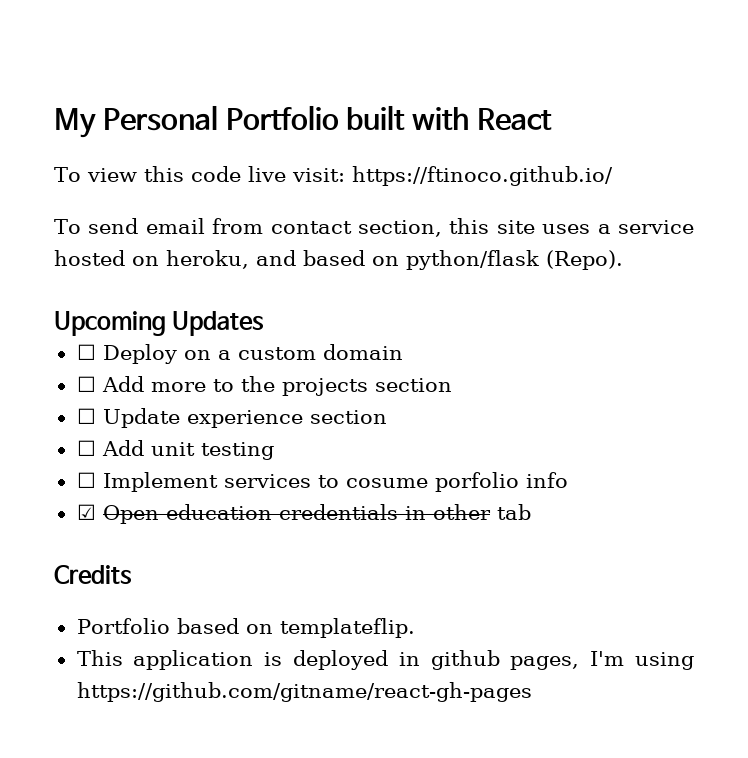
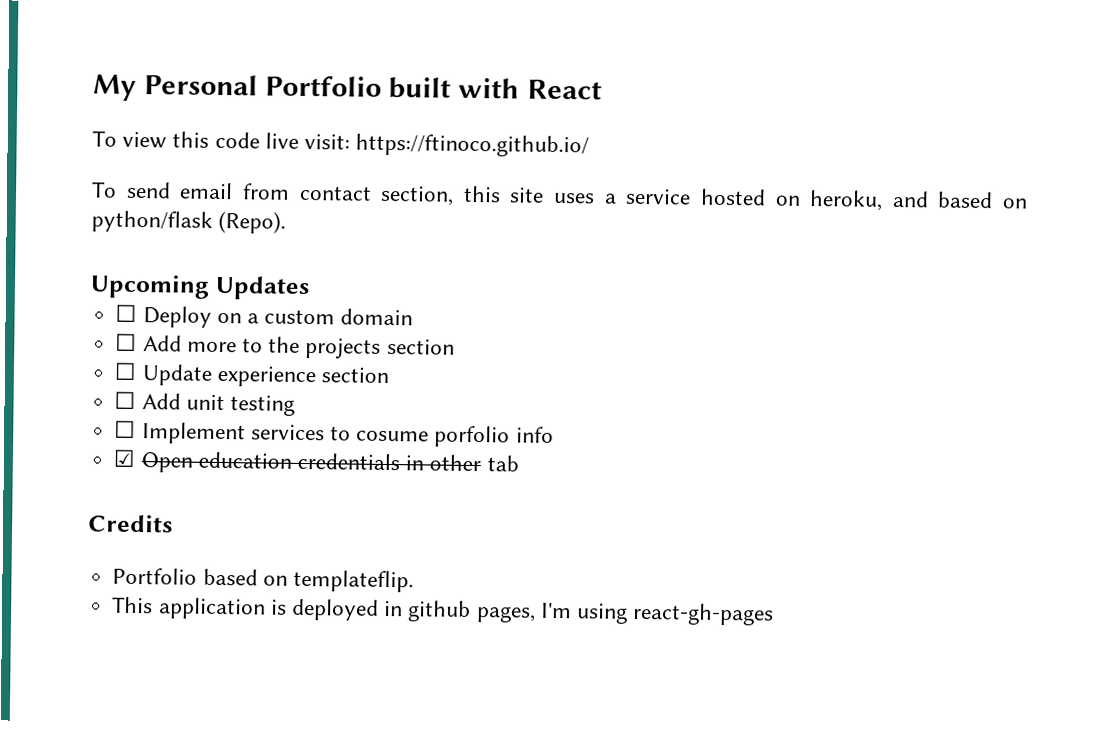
- This application is deployed in github pages, I'm using https://github.com/gitname/react-gh-pages
+ This application is deployed in github pages, I'm using react-gh-pages

